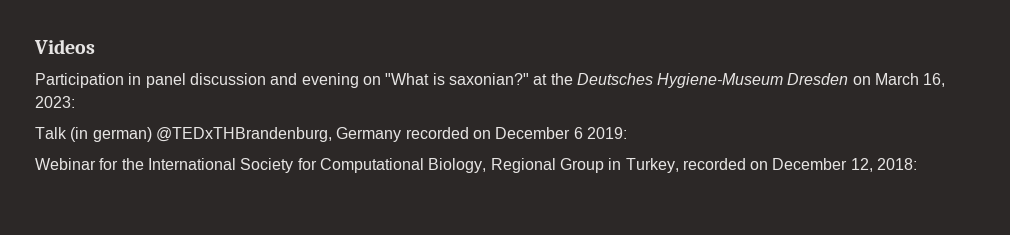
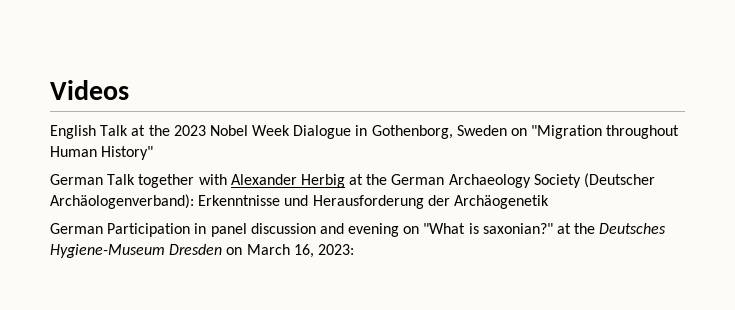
- Participation in panel discussion and evening on "What is saxonian?" at the Deutsches Hygiene-Museum Dresden on March 16, 2023:
+ English Talk at the 2023 Nobel Week Dialogue in Gothenborg, Sweden on "Migration throughout Human History"
+ German Talk together with Alexander Herbig at the German Archaeology Society (Deutscher Archäologenverband): Erkenntnisse und Herausforderung der Archäogenetik
+ German Participation in panel discussion and evening on "What is saxonian?" at the Deutsches Hygiene-Museum Dresden on March 16, 2023:
- Talk (in german) @TEDxTHBrandenburg, Germany recorded on December 6 2019:
- Webinar for the International Society for Computational Biology, Regional Group in Turkey, recorded on December 12, 2018:

